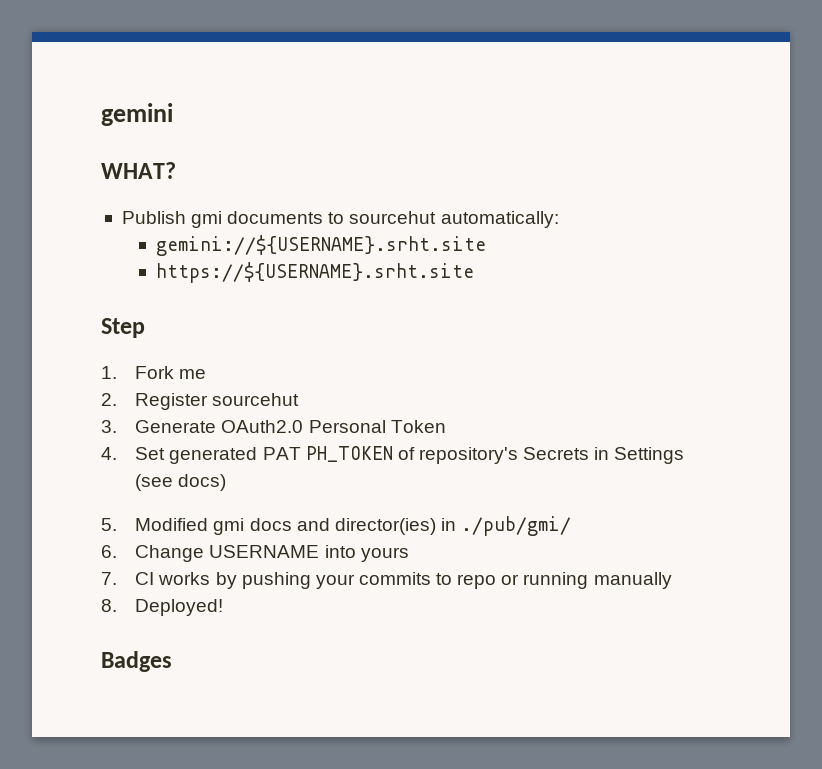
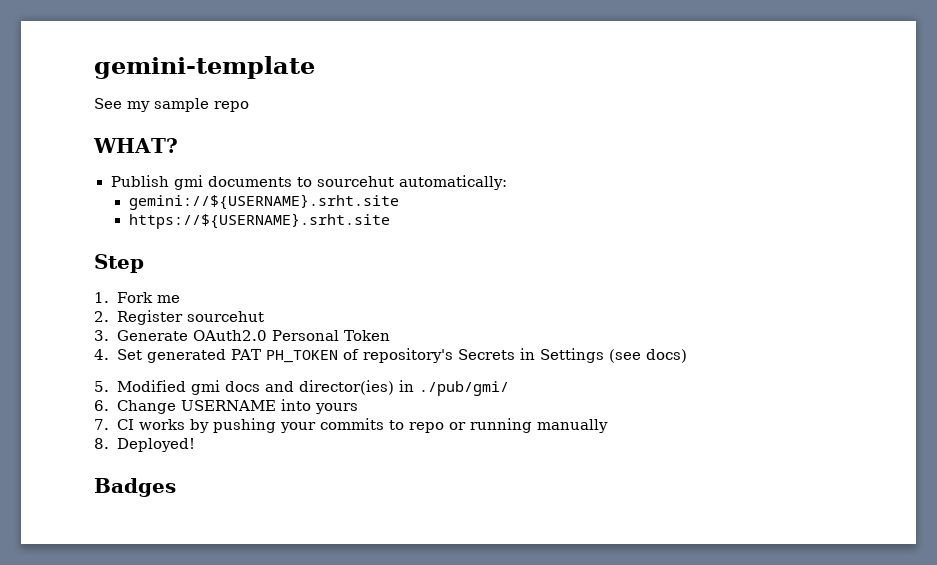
- gemini
+ gemini-template
+ See my sample repo

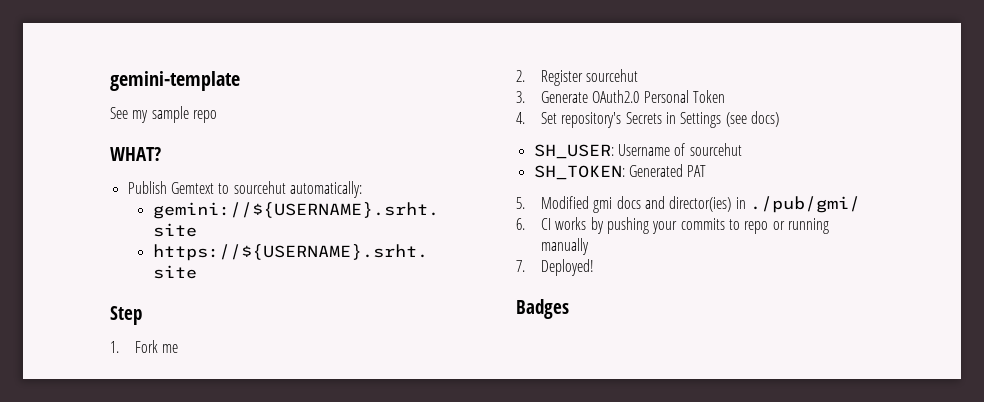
- Publish gmi documents to sourcehut automatically:
+ Publish Gemtext to sourcehut automatically:
- 4. Set generated PAT PH_TOKEN of repository's Secrets in Settings (see docs)
+ 4. Set repository's Secrets in Settings (see docs)
+ SH_USER: Username of sourcehut
+ SH_TOKEN: Generated PAT
- 6. Change USERNAME into yours
- 7. CI works by pushing your commits to repo or running manually
+ 6. CI works by pushing your commits to repo or running manually
- 8. Deployed!
+ 7. Deployed!

